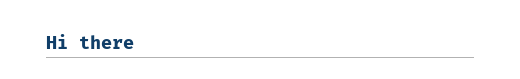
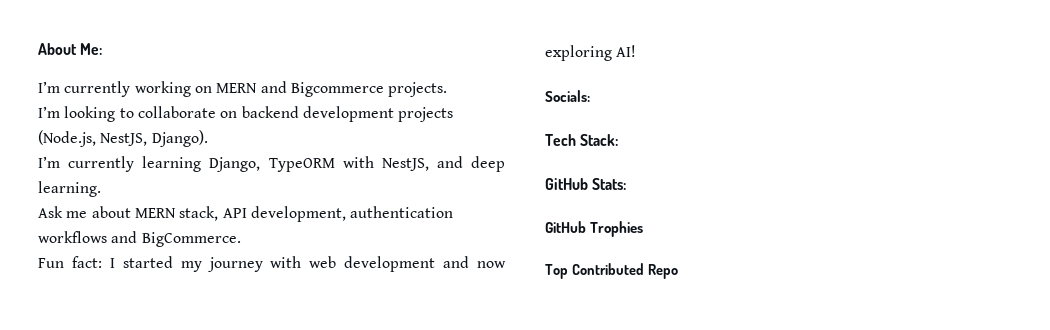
- Hi there
+ About Me:
+ I’m currently working on MERN and Bigcommerce projects.
+ I’m looking to collaborate on backend development projects (Node.js, NestJS, Django).
+ I’m currently learning Django, TypeORM with NestJS, and deep learning.
+ Ask me about MERN stack, API development, authentication workflows and BigCommerce.
+ Fun fact: I started my journey with web development and now exploring AI!
+ Socials:
+ Tech Stack:
+ GitHub Stats:
+ GitHub Trophies
+ Top Contributed Repo

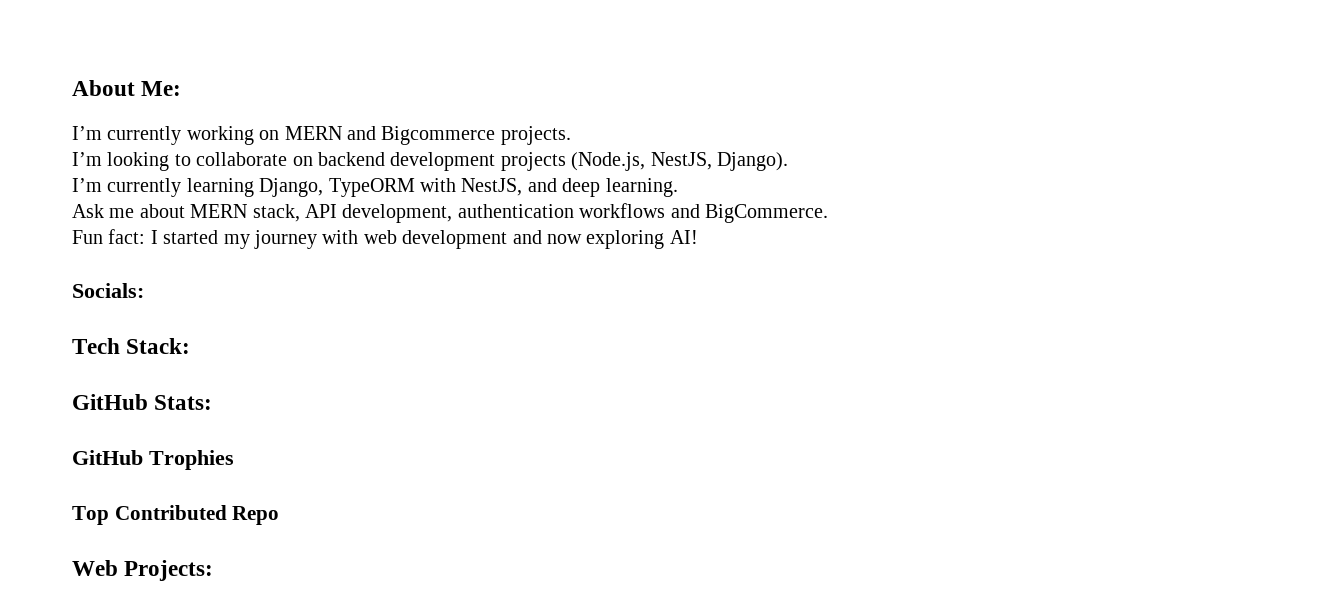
+ Web Projects:

